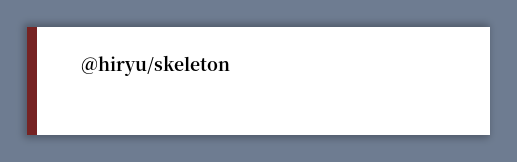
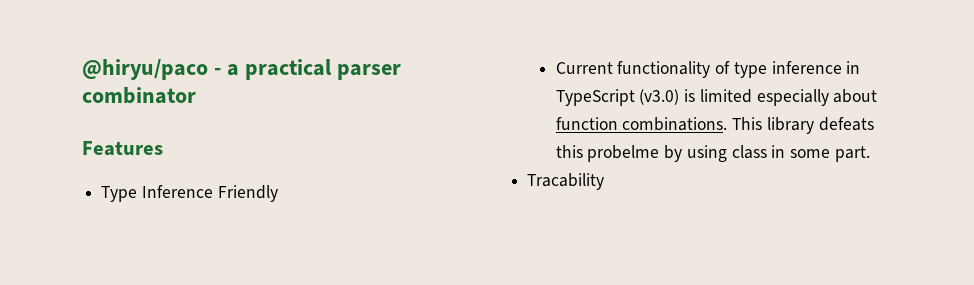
- @hiryu/skeleton
+ @hiryu/paco - a practical parser combinator
+ Features
+ Type Inference Friendly
+ Current functionality of type inference in TypeScript (v3.0) is limited especially about function combinations. This library defeats this probelme by using class in some part.
+ Tracability

